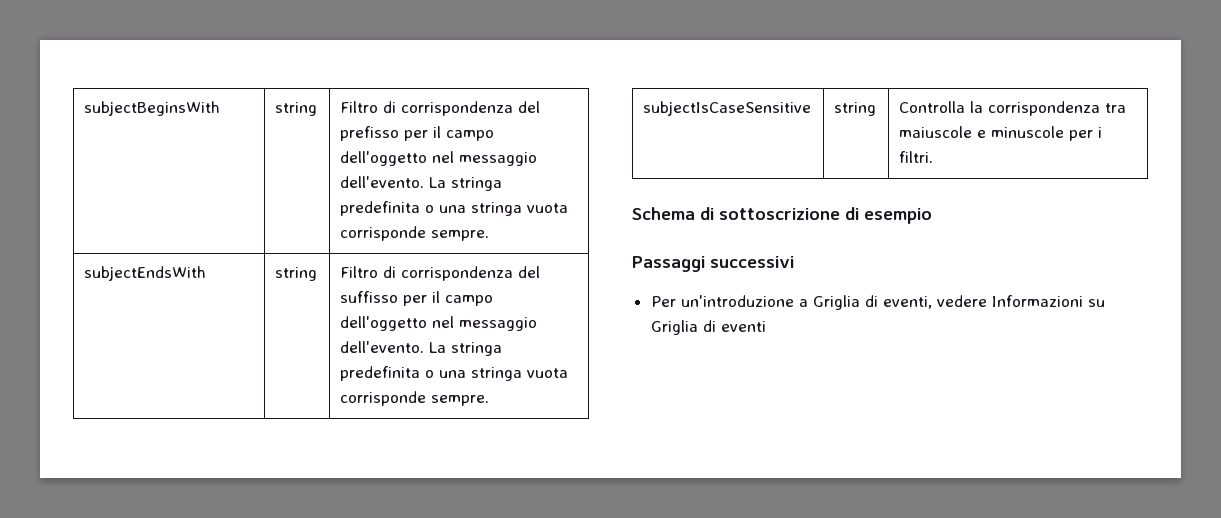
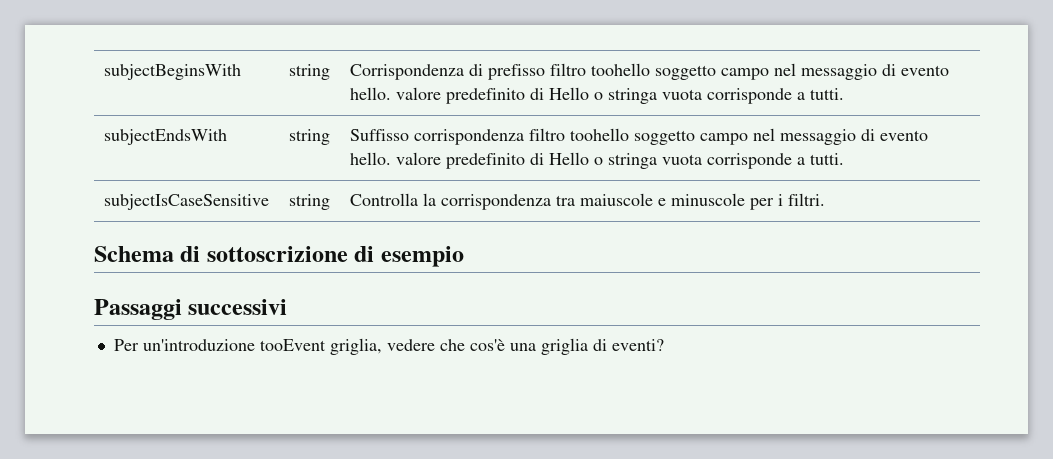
- subjectBeginsWith | string | Filtro di corrispondenza del prefisso per il campo dell'oggetto nel messaggio dell'evento. La stringa predefinita o una stringa vuota corrisponde sempre.
+ subjectBeginsWith | string | Corrispondenza di prefisso filtro toohello soggetto campo nel messaggio di evento hello. valore predefinito di Hello o stringa vuota corrisponde a tutti.
- subjectEndsWith | string | Filtro di corrispondenza del suffisso per il campo dell'oggetto nel messaggio dell'evento. La stringa predefinita o una stringa vuota corrisponde sempre.
+ subjectEndsWith | string | Suffisso corrispondenza filtro toohello soggetto campo nel messaggio di evento hello. valore predefinito di Hello o stringa vuota corrisponde a tutti.
- Per un'introduzione a Griglia di eventi, vedere Informazioni su Griglia di eventi
+ Per un'introduzione tooEvent griglia, vedere che cos'è una griglia di eventi?

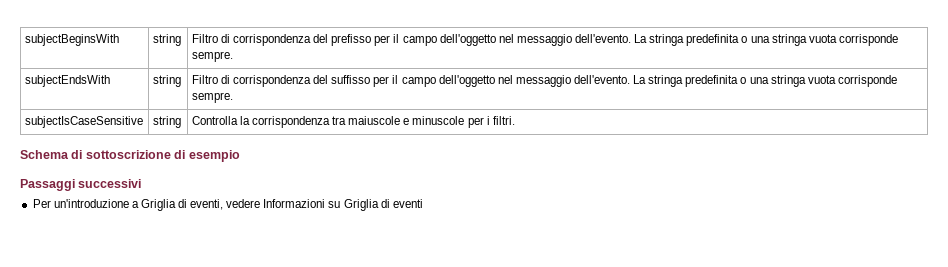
- subjectBeginsWith | string | Corrispondenza di prefisso filtro toohello soggetto campo nel messaggio di evento hello. valore predefinito di Hello o stringa vuota corrisponde a tutti.
+ subjectBeginsWith | string | Filtro di corrispondenza del prefisso per il campo dell'oggetto nel messaggio dell'evento. La stringa predefinita o una stringa vuota corrisponde sempre.
- subjectEndsWith | string | Suffisso corrispondenza filtro toohello soggetto campo nel messaggio di evento hello. valore predefinito di Hello o stringa vuota corrisponde a tutti.
+ subjectEndsWith | string | Filtro di corrispondenza del suffisso per il campo dell'oggetto nel messaggio dell'evento. La stringa predefinita o una stringa vuota corrisponde sempre.
- Per un'introduzione tooEvent griglia, vedere che cos'è una griglia di eventi?
+ Per un'introduzione a Griglia di eventi, vedere Informazioni su Griglia di eventi

